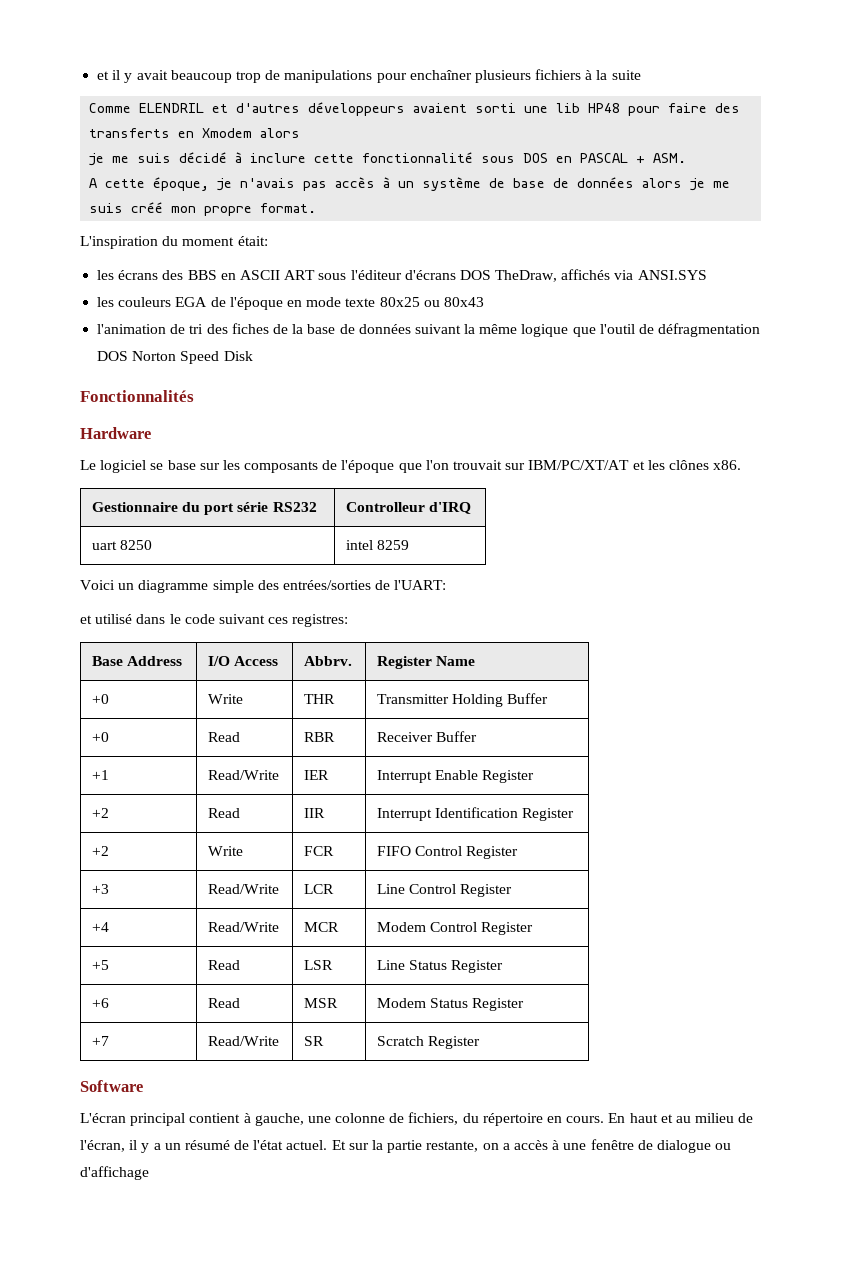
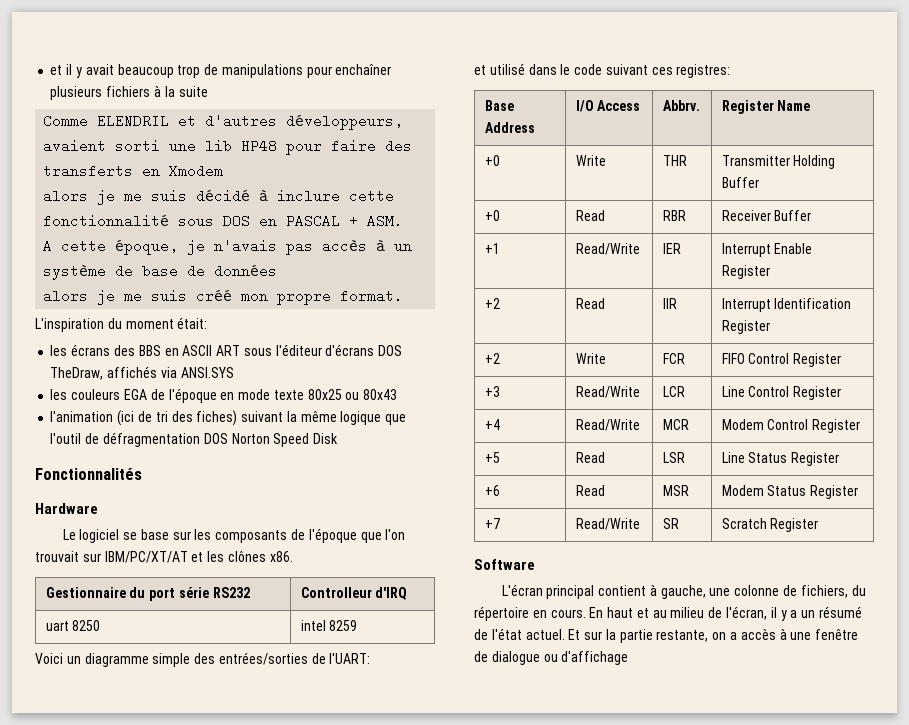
- Comme ELENDRIL et d'autres développeurs avaient sorti une lib HP48 pour faire des transferts en Xmodem alors
- je me suis décidé à inclure cette fonctionnalité sous DOS en PASCAL + ASM.
+ Comme ELENDRIL et d'autres développeurs, avaient sorti une lib HP48 pour faire des transferts en Xmodem
+ alors je me suis décidé à inclure cette fonctionnalité sous DOS en PASCAL + ASM.
- A cette époque, je n'avais pas accès à un système de base de données alors je me suis créé mon propre format.
+ A cette époque, je n'avais pas accès à un système de base de données
+ alors je me suis créé mon propre format.
- l'animation de tri des fiches de la base de données suivant la même logique que l'outil de défragmentation DOS Norton Speed Disk
+ l'animation (ici de tri des fiches) suivant la même logique que l'outil de défragmentation DOS Norton Speed Disk

